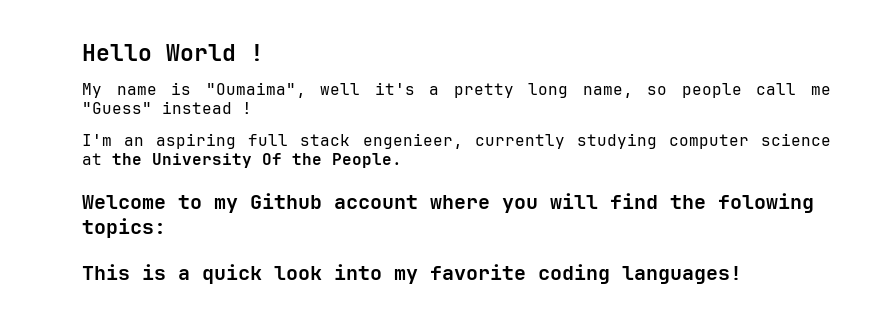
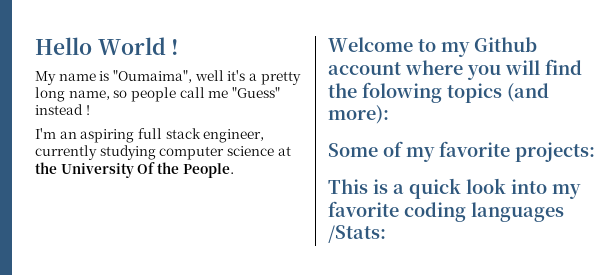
- I'm an aspiring full stack engenieer, currently studying computer science at the University Of the People.
+ I'm an aspiring full stack engineer, currently studying computer science at the University Of the People.
- Welcome to my Github account where you will find the folowing topics:
+ Welcome to my Github account where you will find the folowing topics (and more):
+ Some of my favorite projects:
- This is a quick look into my favorite coding languages!
+ This is a quick look into my favorite coding languages /Stats:

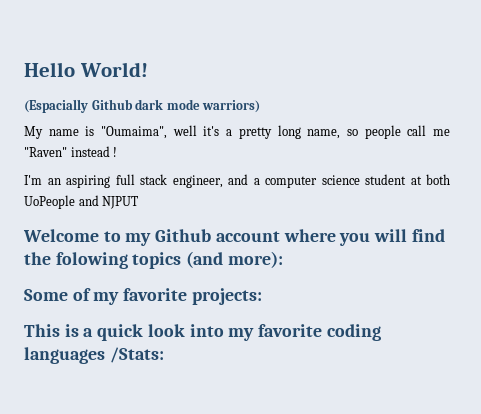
- Hello World !
+ Hello World!
+ (Espacially Github dark mode warriors)
- My name is "Oumaima", well it's a pretty long name, so people call me "Guess" instead !
+ My name is "Oumaima", well it's a pretty long name, so people call me "Raven" instead !
- I'm an aspiring full stack engineer, currently studying computer science at the University Of the People.
+ I'm an aspiring full stack engineer, and a computer science student at both UoPeople and NJPUT

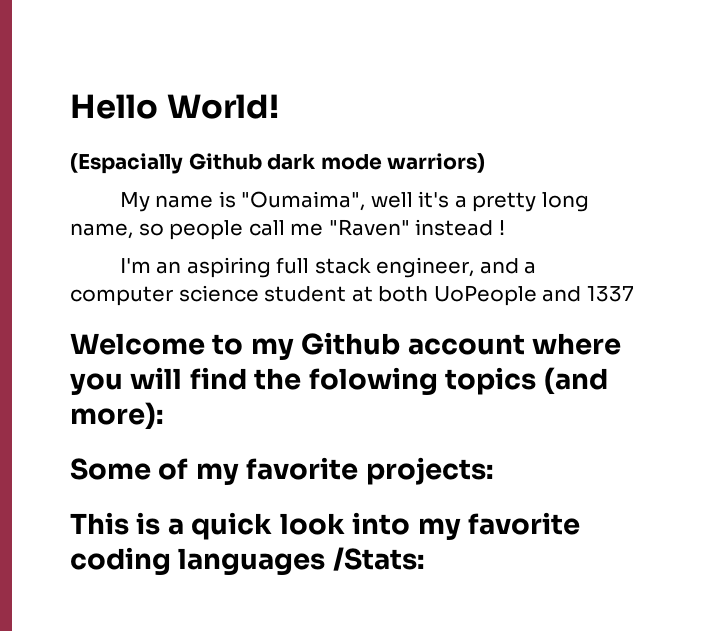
- I'm an aspiring full stack engineer, and a computer science student at both UoPeople and NJPUT
+ I'm an aspiring full stack engineer, and a computer science student at both UoPeople and 1337

